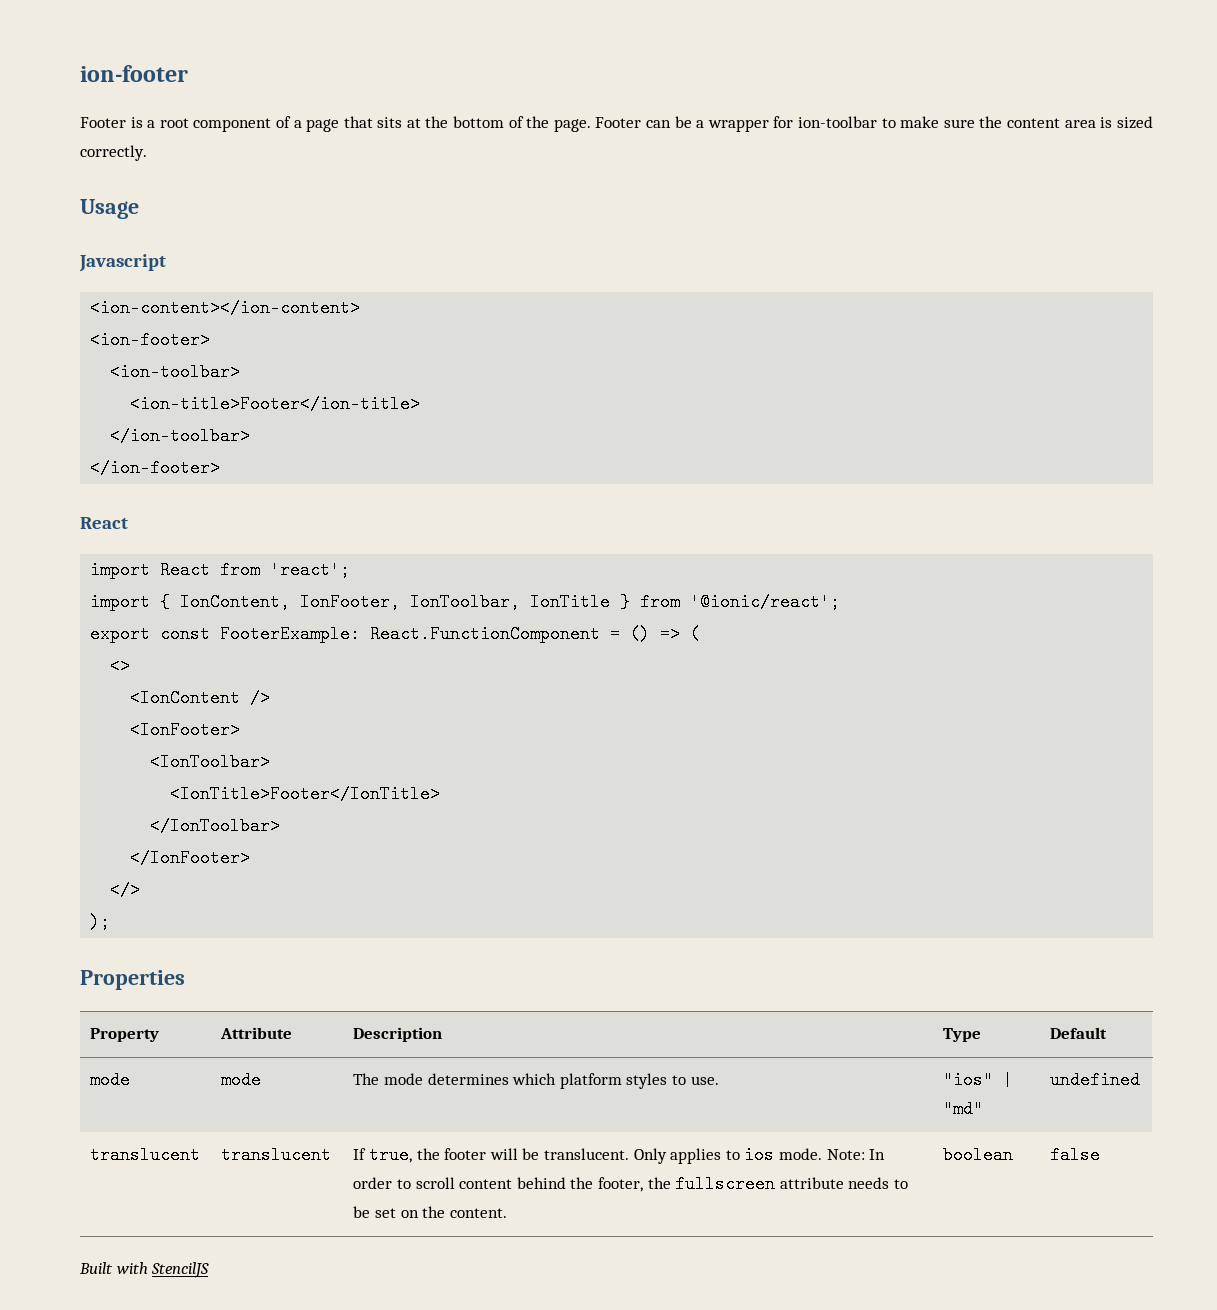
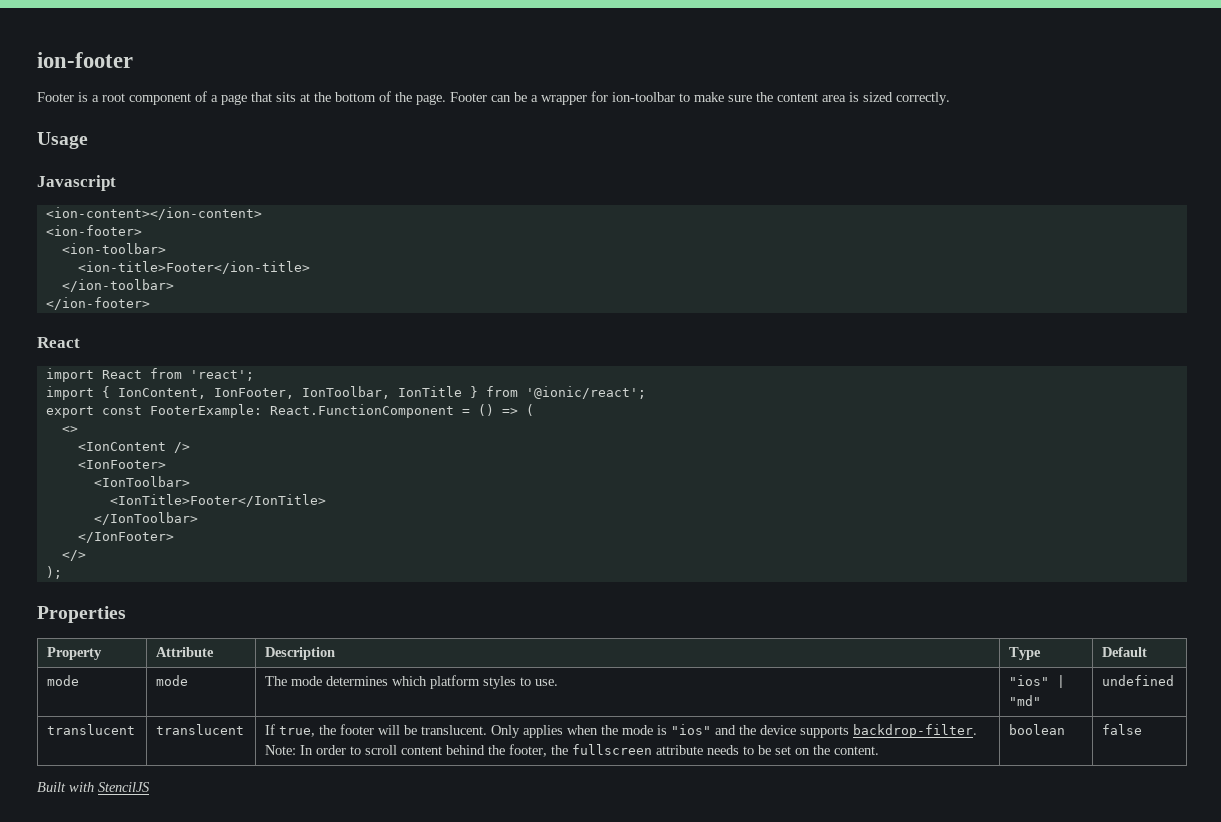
- Only applies to ios mode.
+ Only applies when the mode is "ios" and the device supports backdrop-filter.

